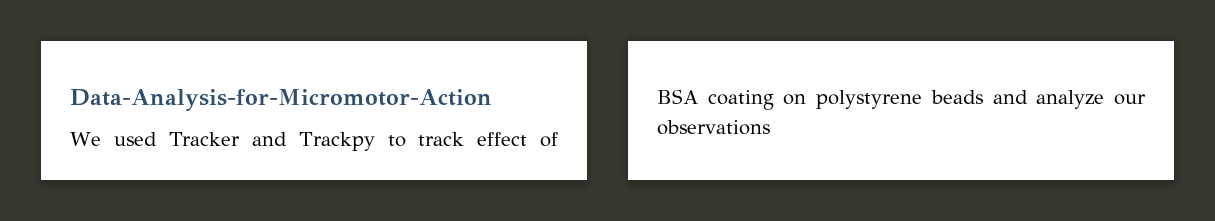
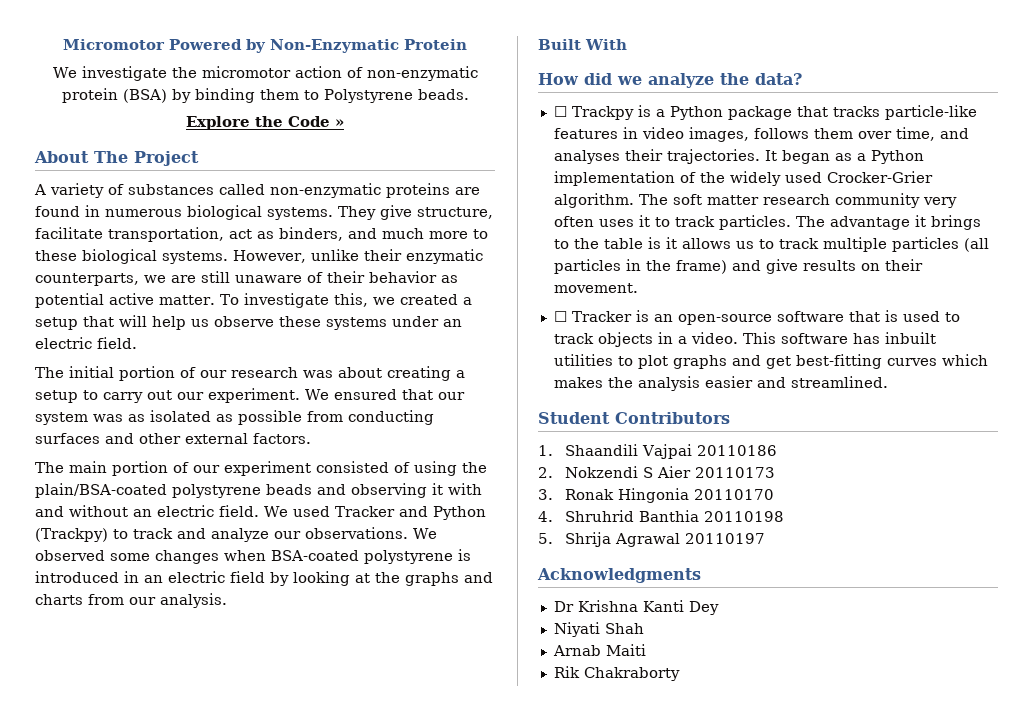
- Data-Analysis-for-Micromotor-Action
- We used Tracker and Trackpy to track effect of BSA coating on polystyrene beads and analyze our observations
+ Micromotor Powered by Non-Enzymatic Protein
+ We investigate the micromotor action of non-enzymatic protein (BSA) by binding them to Polystyrene beads.
+ Explore the Code »
+ About The Project
+ A variety of substances called non-enzymatic proteins are found in numerous biological systems. They give structure, facilitate transportation, act as binders, and much more to these biological systems. However, unlike their enzymatic counterparts, we are still unaware of their behavior as potential active matter. To investigate this, we created a setup that will help us observe these systems under an electric field.
+ The initial portion of our research was about creating a setup to carry out our experiment. We ensured that our system was as isolated as possible from conducting surfaces and other external factors.
+ The main portion of our experiment consisted of using the plain/BSA-coated polystyrene beads and observing it with and without an electric field. We used Tracker and Python (Trackpy) to track and analyze our observations. We observed some changes when BSA-coated polystyrene is introduced in an electric field by looking at the graphs and charts from our analysis.
+ Built With
+ How did we analyze the data?
+ ☐ Trackpy is a Python package that tracks particle-like features in video images, follows them over time, and analyses their trajectories. It began as a Python implementation of the widely used Crocker-Grier algorithm. The soft matter research community very often uses it to track particles. The advantage it brings to the table is it allows us to track multiple particles (all particles in the frame) and give results on their movement.
+ ☐ Tracker is an open-source software that is used to track objects in a video. This software has inbuilt utilities to plot graphs and get best-fitting curves which makes the analysis easier and streamlined.
+ Student Contributors
+ 1. Shaandili Vajpai 20110186
+ 2. Nokzendi S Aier 20110173
+ 3. Ronak Hingonia 20110170
+ 4. Shruhrid Banthia 20110198
+ 5. Shrija Agrawal 20110197
+ Acknowledgments
+ Dr Krishna Kanti Dey
+ Niyati Shah
+ Arnab Maiti
+ Rik Chakraborty

